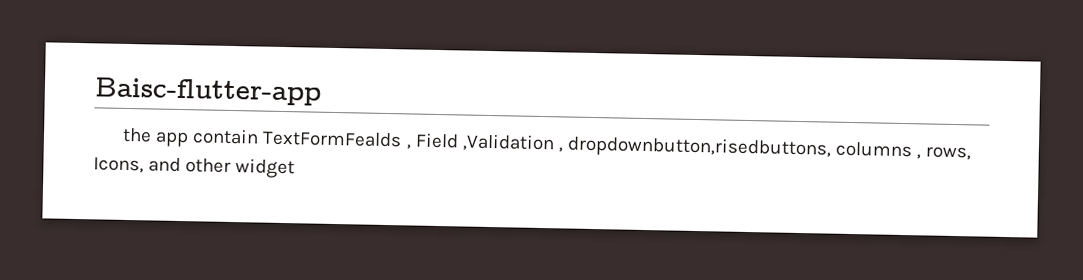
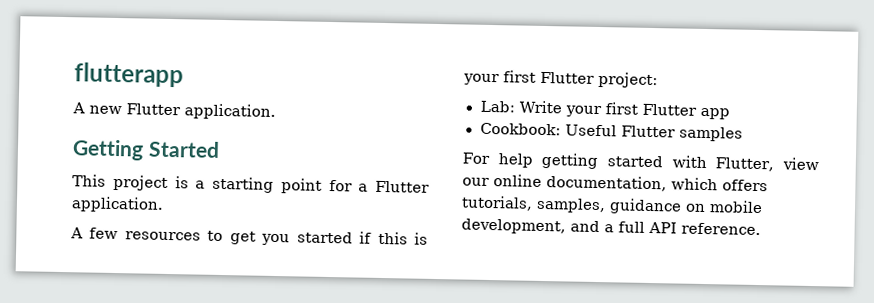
- Baisc-flutter-app
- the app contain TextFormFealds , Field ,Validation , dropdownbutton,risedbuttons, columns , rows, Icons, and other widget
+ flutterapp
+ A new Flutter application.
+ Getting Started
+ This project is a starting point for a Flutter application.
+ A few resources to get you started if this is your first Flutter project:
+ Lab: Write your first Flutter app
+ Cookbook: Useful Flutter samples
+ For help getting started with Flutter, view our online documentation, which offers tutorials, samples, guidance on mobile development, and a full API reference.

